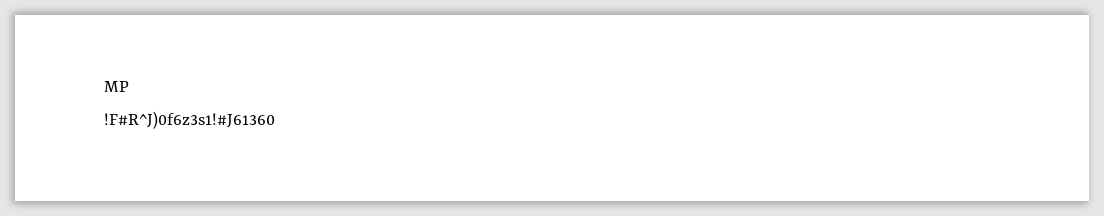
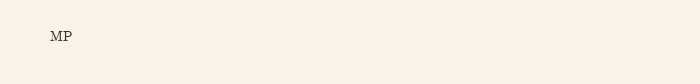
- !F#R^J)0f6z3s1!#J61360

